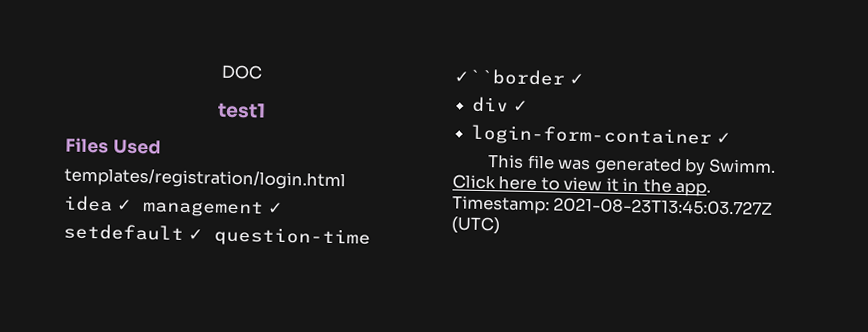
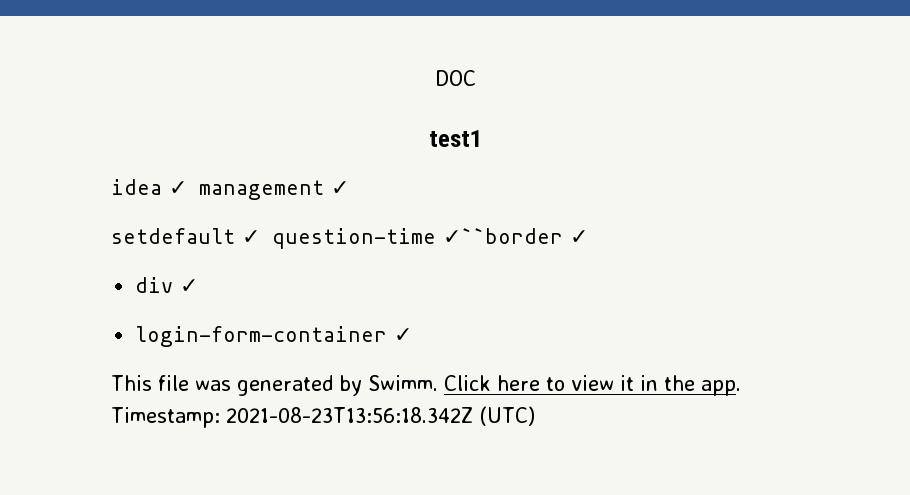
- Files Used
- templates/registration/login.html
- Timestamp: 2021-08-23T13:45:03.727Z (UTC)
+ Timestamp: 2021-08-23T13:56:18.342Z (UTC)

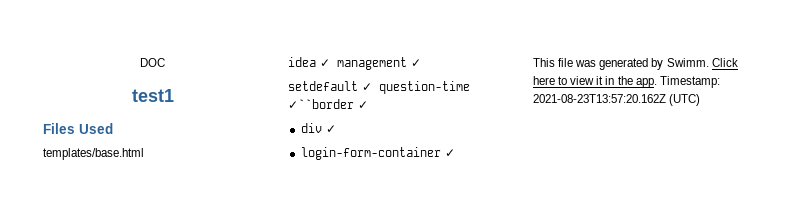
+ Files Used
+ templates/base.html
- Timestamp: 2021-08-23T13:56:18.342Z (UTC)
+ Timestamp: 2021-08-23T13:57:20.162Z (UTC)

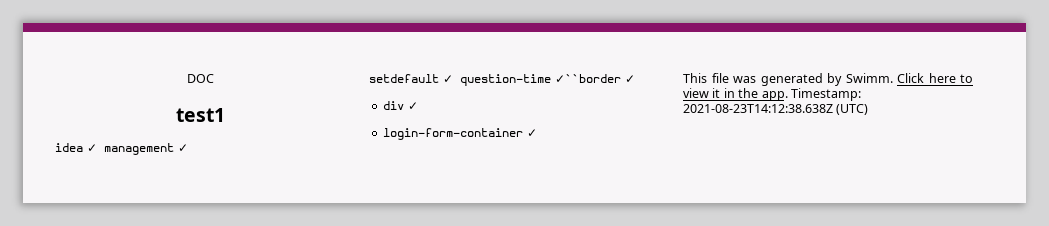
- Files Used
- templates/base.html
- Timestamp: 2021-08-23T13:57:20.162Z (UTC)
+ Timestamp: 2021-08-23T14:12:38.638Z (UTC)

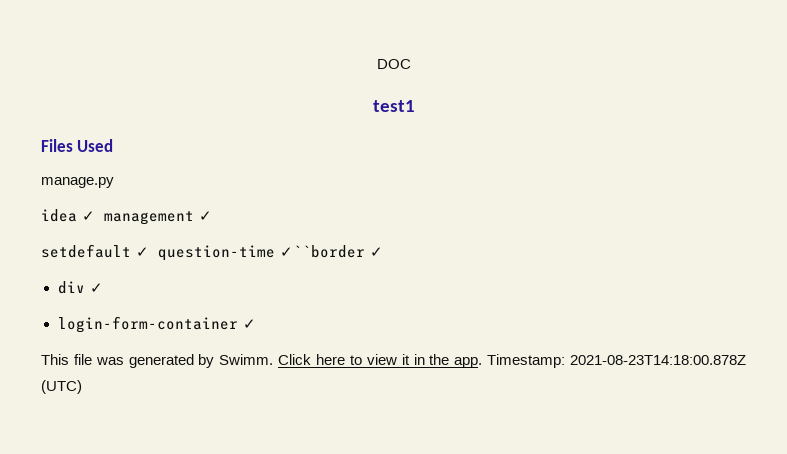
+ Files Used
+ manage.py
- Timestamp: 2021-08-23T14:12:38.638Z (UTC)
+ Timestamp: 2021-08-23T14:18:00.878Z (UTC)

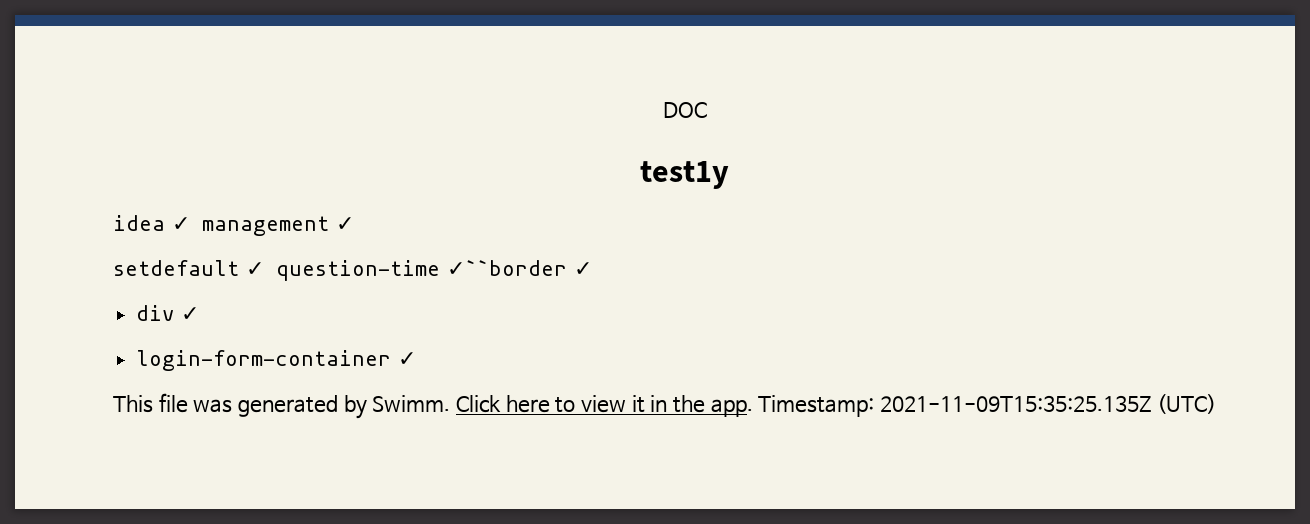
- test1
- Files Used
- manage.py
+ test1y
- Timestamp: 2021-08-23T14:18:00.878Z (UTC)
+ Timestamp: 2021-11-09T15:35:25.135Z (UTC)

